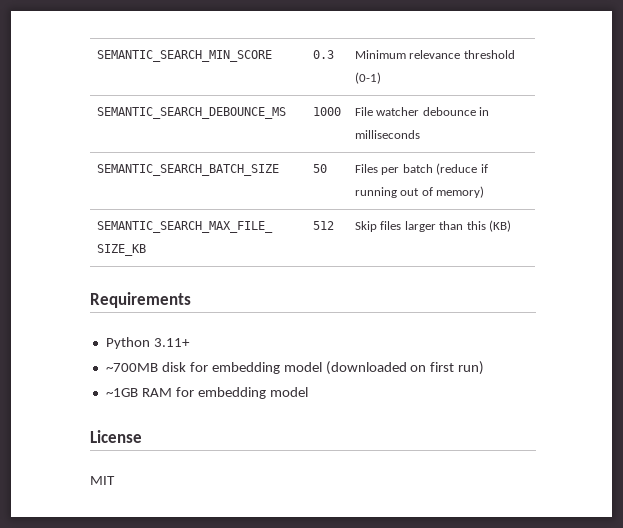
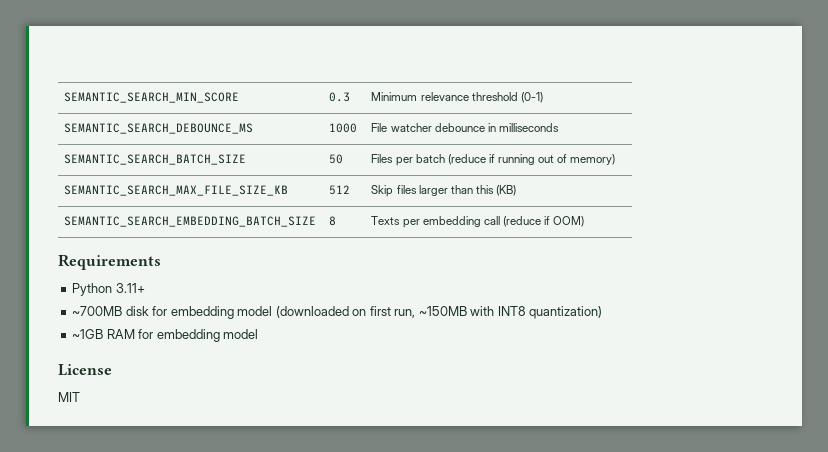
+ SEMANTIC_SEARCH_EMBEDDING_BATCH_SIZE | 8 | Texts per embedding call (reduce if OOM)
- ~700MB disk for embedding model (downloaded on first run)
+ ~700MB disk for embedding model (downloaded on first run, ~150MB with INT8 quantization)

